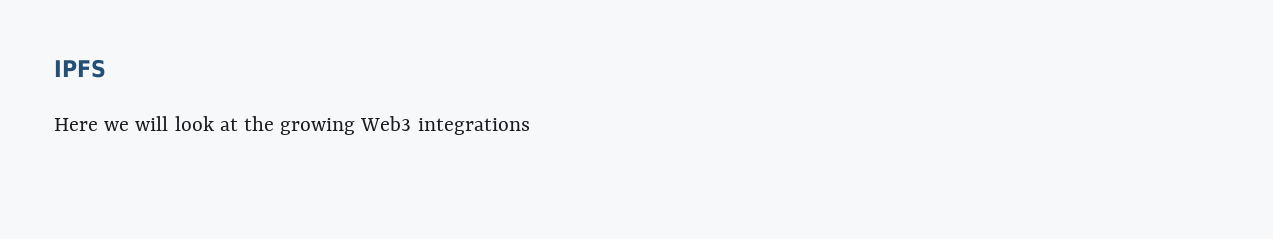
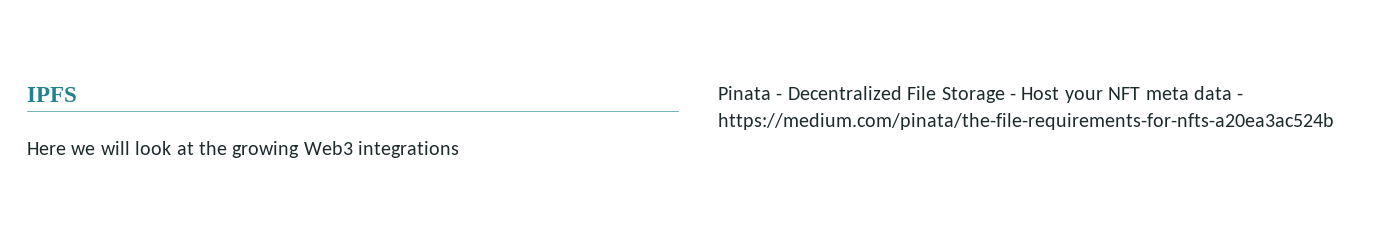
+ Pinata - Decentralized File Storage - Host your NFT meta data - https://medium.com/pinata/the-file-requirements-for-nfts-a20ea3ac524b

